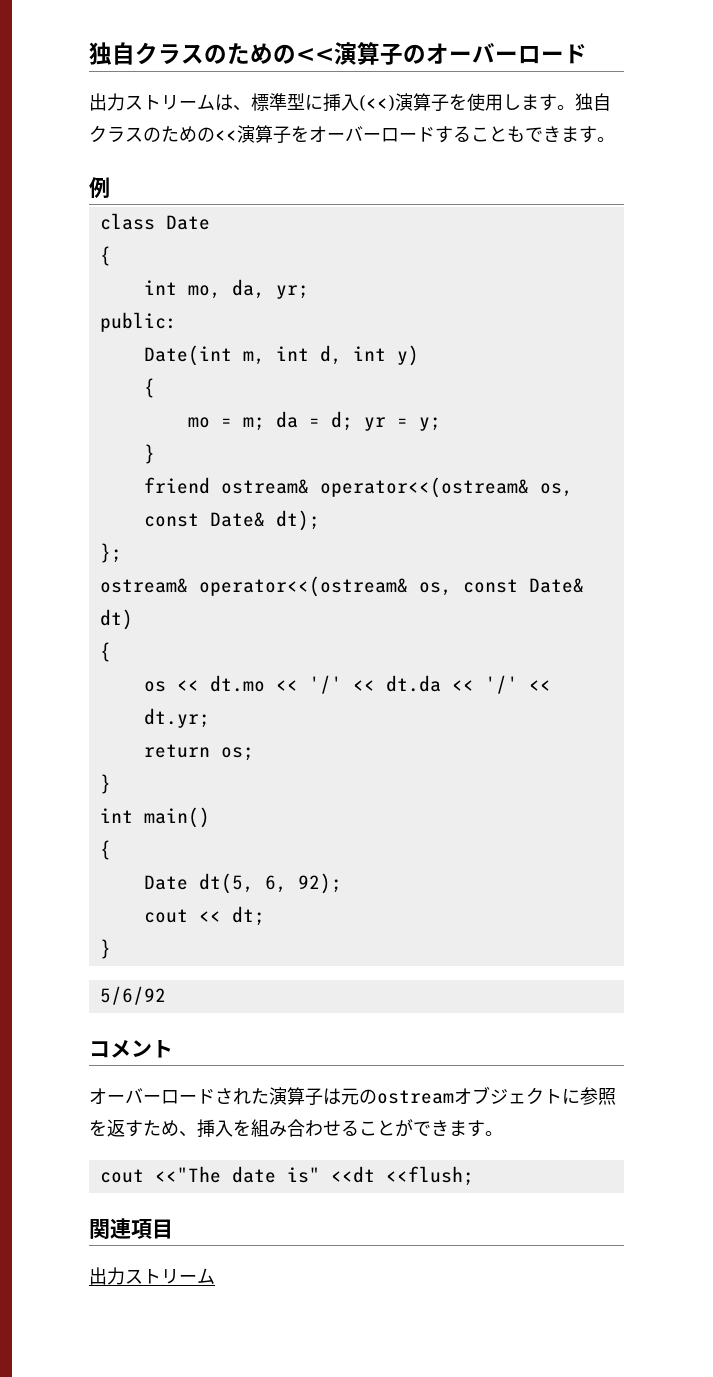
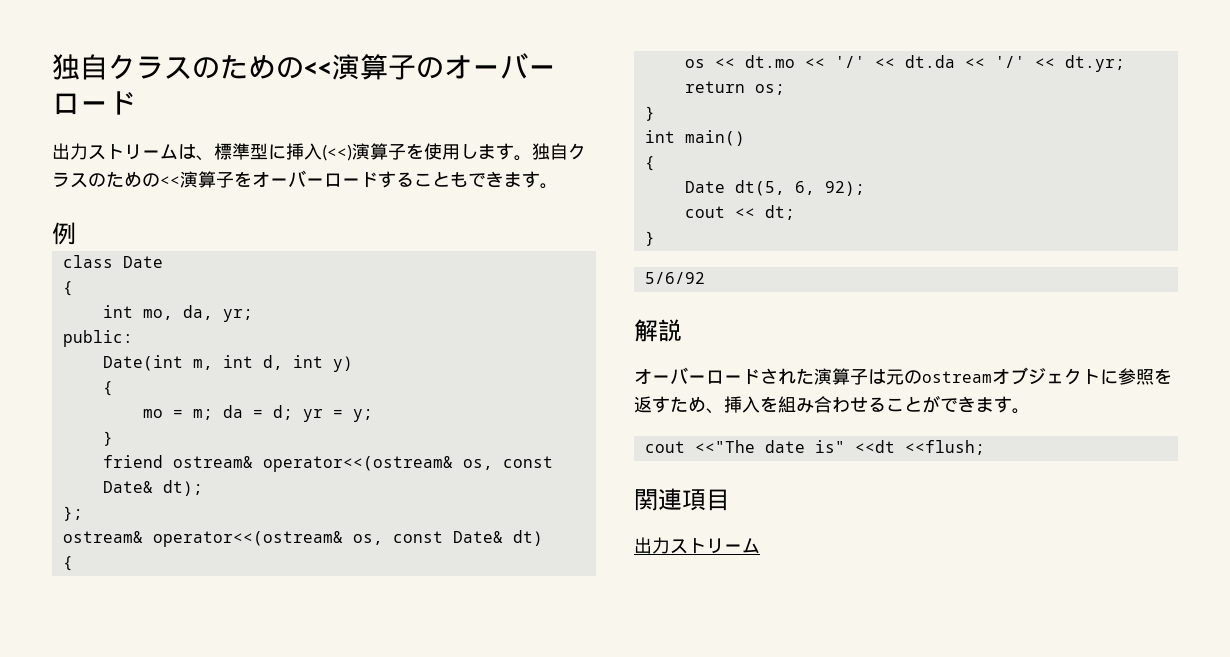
- コメント
+ 解説

